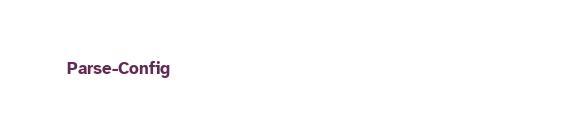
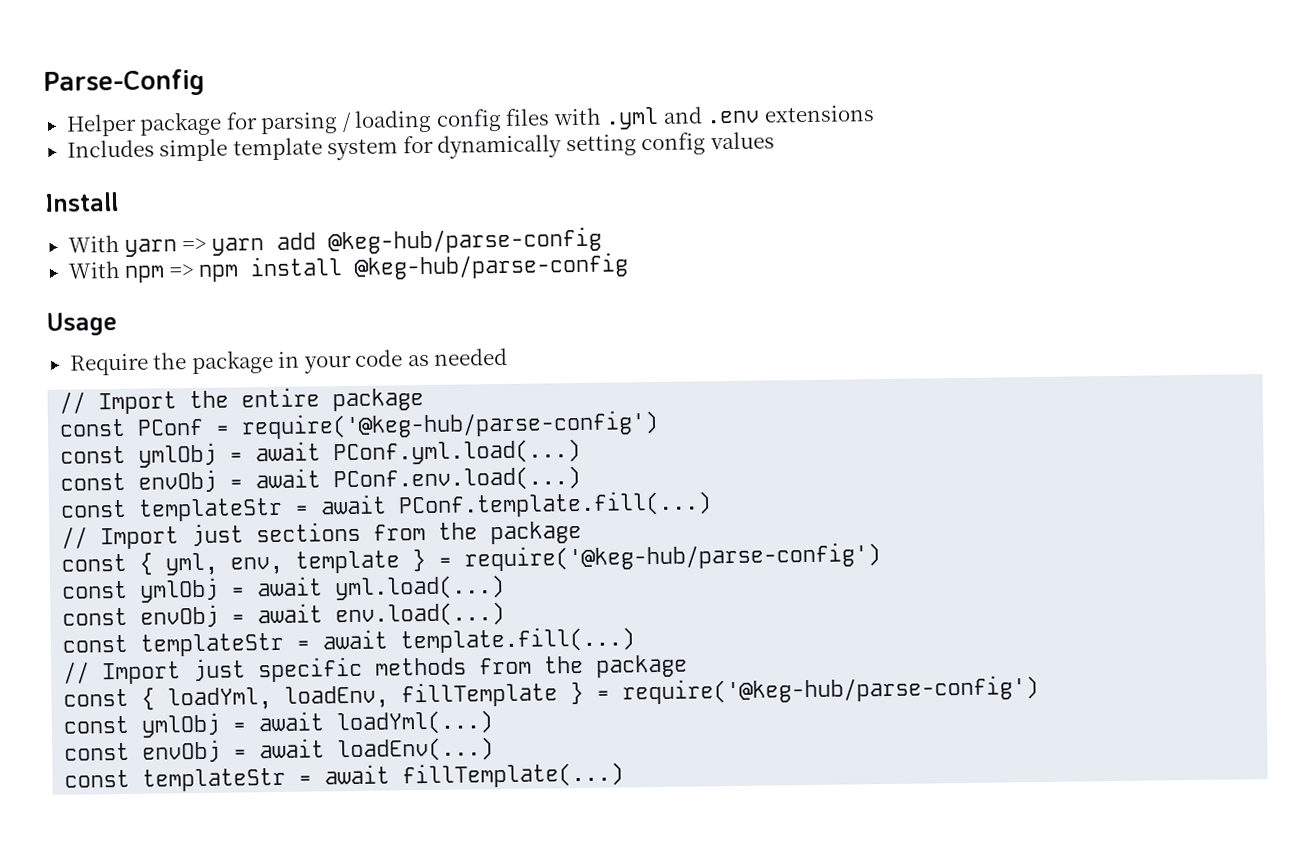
+ Helper package for parsing / loading config files with .yml and .env extensions
+ Includes simple template system for dynamically setting config values
+ Install
+ With yarn => yarn add @keg-hub/parse-config
+ With npm => npm install @keg-hub/parse-config
+ Usage
+ Require the package in your code as needed
+ // Import the entire package
+ const PConf = require('@keg-hub/parse-config')
+ const ymlObj = await PConf.yml.load(...)
+ const envObj = await PConf.env.load(...)
+ const templateStr = await PConf.template.fill(...)
+ // Import just sections from the package
+ const { yml, env, template } = require('@keg-hub/parse-config')
+ const ymlObj = await yml.load(...)
+ const envObj = await env.load(...)
+ const templateStr = await template.fill(...)
+ // Import just specific methods from the package
+ const { loadYml, loadEnv, fillTemplate } = require('@keg-hub/parse-config')
+ const ymlObj = await loadYml(...)
+ const envObj = await loadEnv(...)
+ const templateStr = await fillTemplate(...)

